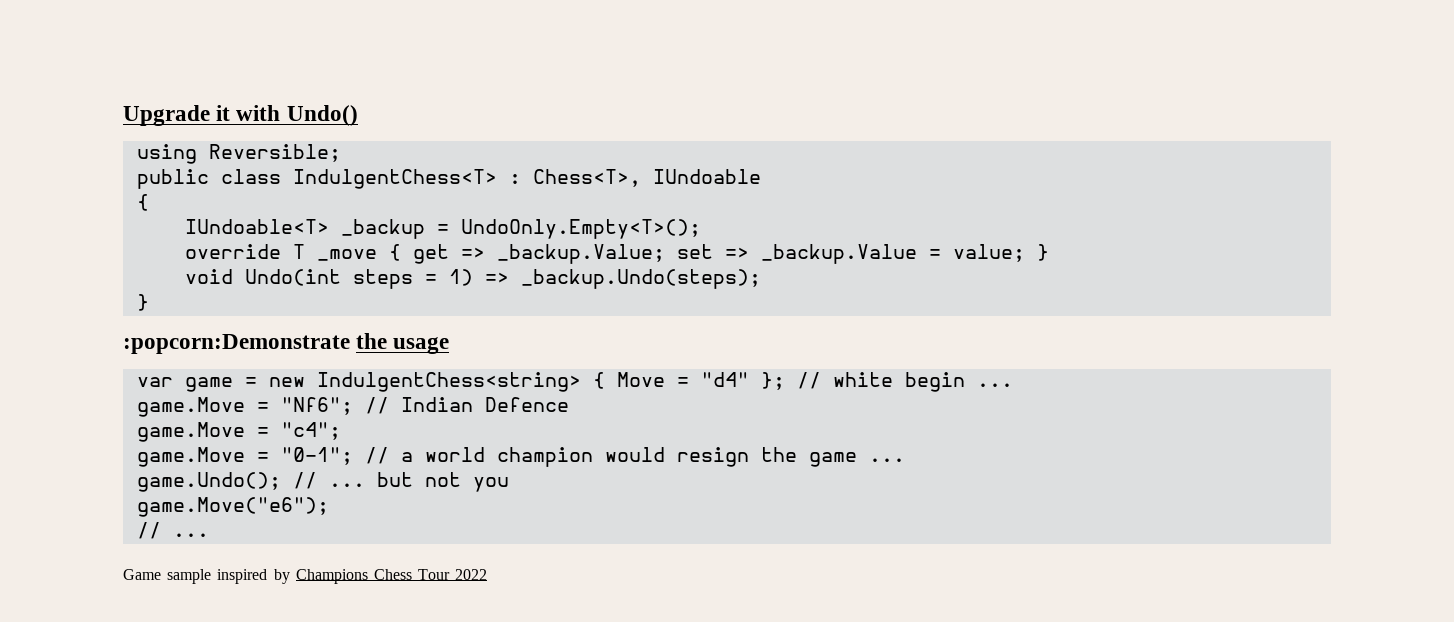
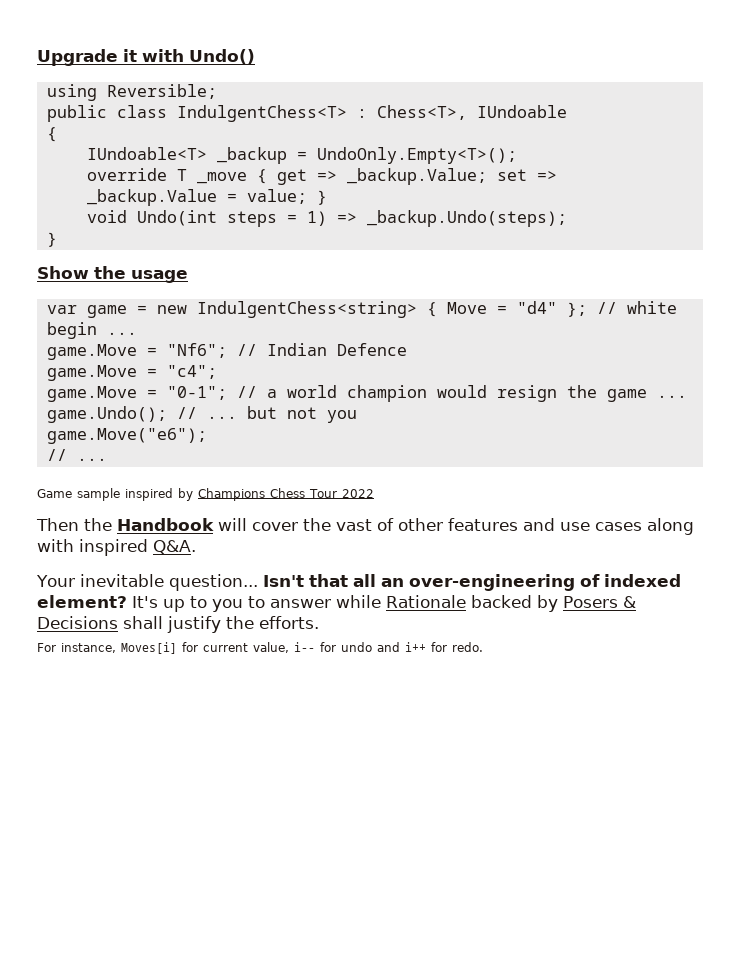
- :popcorn:Demonstrate the usage
+ Show the usage
+ Then the Handbook will cover the vast of other features and use cases along with inspired Q&A.
+ Your inevitable question... Isn't that all an over-engineering of indexed element? It's up to you to answer while Rationale backed by Posers & Decisions shall justify the efforts.
+ For instance, Moves[i] for current value, i-- for undo and i++ for redo.

